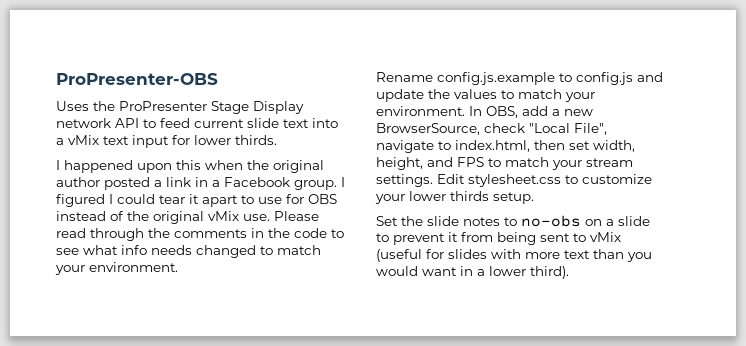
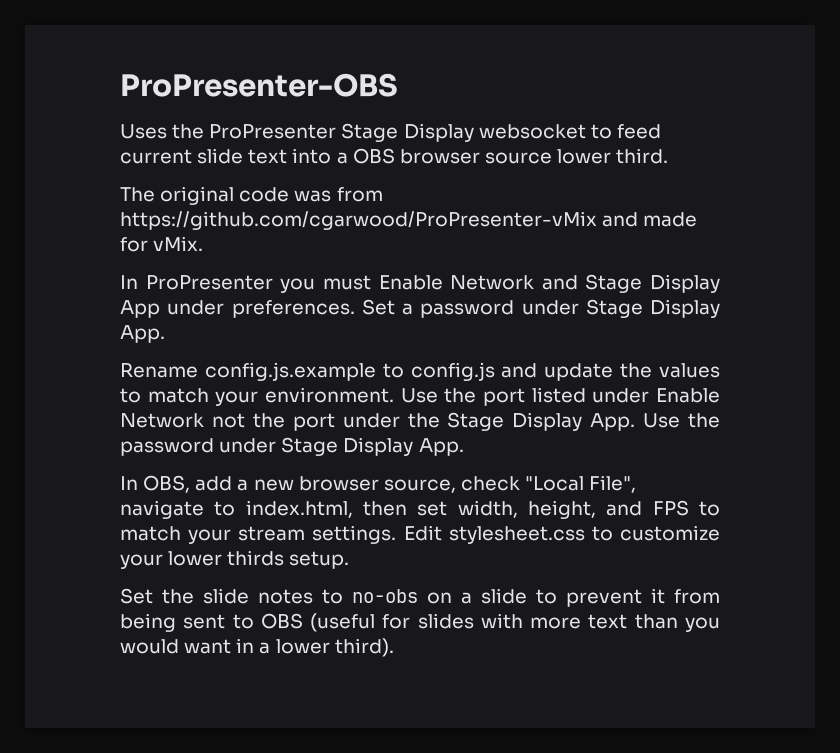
- Uses the ProPresenter Stage Display network API to feed current slide text into a vMix text input for lower thirds.
- I happened upon this when the original author posted a link in a Facebook group. I figured I could tear it apart to use for OBS instead of the original vMix use. Please read through the comments in the code to see what info needs changed to match your environment.
+ Uses the ProPresenter Stage Display websocket to feed current slide text into a OBS browser source lower third.
+ The original code was from https://github.com/cgarwood/ProPresenter-vMix and made for vMix.
+ In ProPresenter you must Enable Network and Stage Display App under preferences. Set a password under Stage Display App.
- Rename config.js.example to config.js and update the values to match your environment. In OBS, add a new BrowserSource, check "Local File", navigate to index.html, then set width, height, and FPS to match your stream settings.
+ Rename config.js.example to config.js and update the values to match your environment. Use the port listed under Enable Network not the port under the Stage Display App. Use the password under Stage Display App.
+ In OBS, add a new browser source, check "Local File", navigate to index.html, then set width, height, and FPS to match your stream settings.
- Set the slide notes to no-obs on a slide to prevent it from being sent to vMix (useful for slides with more text than you would want in a lower third).
+ Set the slide notes to no-obs on a slide to prevent it from being sent to OBS (useful for slides with more text than you would want in a lower third).

